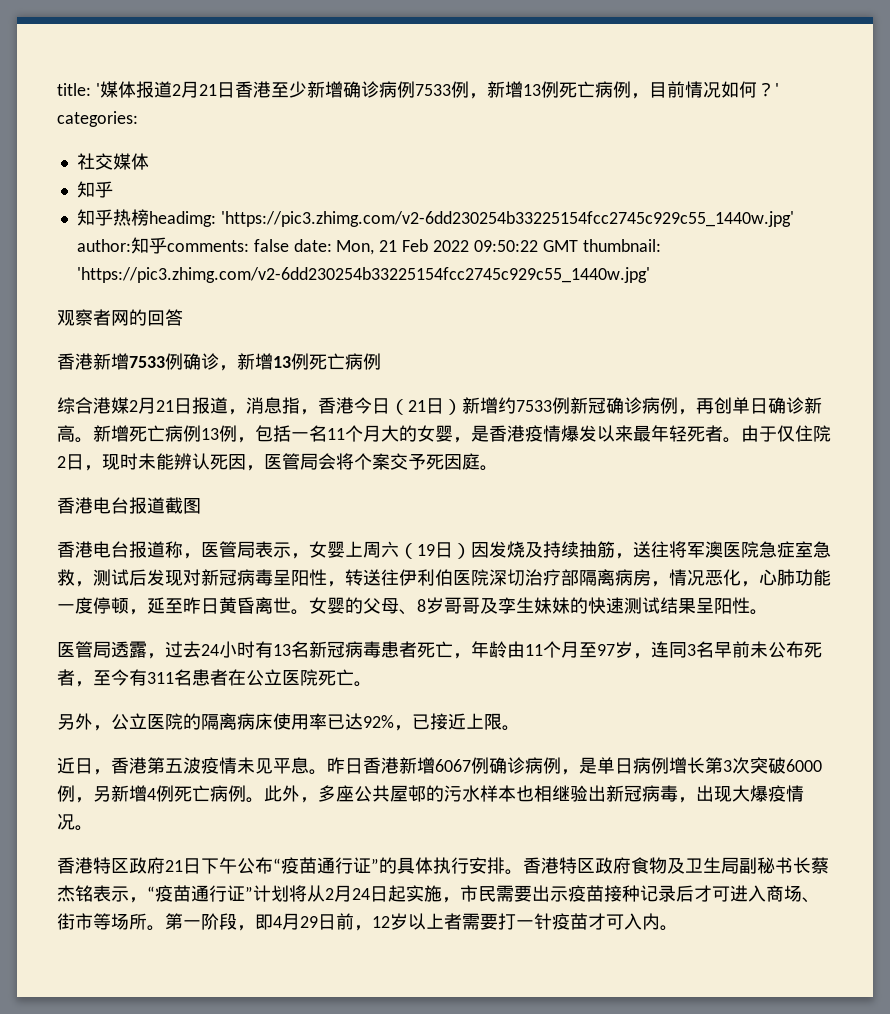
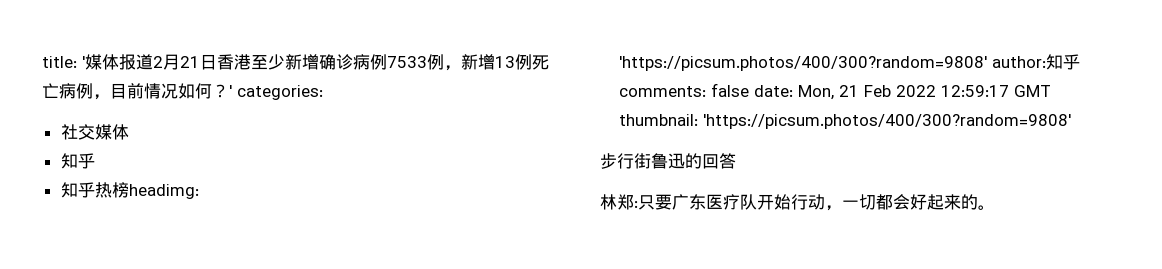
- 知乎热榜headimg: 'https://pic3.zhimg.com/v2-6dd230254b33225154fcc2745c929c55_1440w.jpg' author:知乎comments: false date: Mon, 21 Feb 2022 09:50:22 GMT thumbnail: 'https://pic3.zhimg.com/v2-6dd230254b33225154fcc2745c929c55_1440w.jpg'
- 观察者网的回答
- 香港新增7533例确诊，新增13例死亡病例
- 综合港媒2月21日报道，消息指，香港今日（21日）新增约7533例新冠确诊病例，再创单日确诊新高。新增死亡病例13例，包括一名11个月大的女婴，是香港疫情爆发以来最年轻死者。由于仅住院2日，现时未能辨认死因，医管局会将个案交予死因庭。
- 香港电台报道截图
- 香港电台报道称，医管局表示，女婴上周六（19日）因发烧及持续抽筋，送往将军澳医院急症室急救，测试后发现对新冠病毒呈阳性，转送往伊利伯医院深切治疗部隔离病房，情况恶化，心肺功能一度停顿，延至昨日黄昏离世。女婴的父母、8岁哥哥及孪生妹妹的快速测试结果呈阳性。
- 医管局透露，过去24小时有13名新冠病毒患者死亡，年龄由11个月至97岁，连同3名早前未公布死者，至今有311名患者在公立医院死亡。
- 另外，公立医院的隔离病床使用率已达92%，已接近上限。
- 近日，香港第五波疫情未见平息。昨日香港新增6067例确诊病例，是单日病例增长第3次突破6000例，另新增4例死亡病例。此外，多座公共屋邨的污水样本也相继验出新冠病毒，出现大爆疫情况。
- 香港特区政府21日下午公布“疫苗通行证”的具体执行安排。香港特区政府食物及卫生局副秘书长蔡杰铭表示，“疫苗通行证”计划将从2月24日起实施，市民需要出示疫苗接种记录后才可进入商场、街市等场所。第一阶段，即4月29日前，12岁以上者需要打一针疫苗才可入内。
+ 知乎热榜headimg: 'https://picsum.photos/400/300?random=9808' author:知乎comments: false date: Mon, 21 Feb 2022 12:59:17 GMT thumbnail: 'https://picsum.photos/400/300?random=9808'
+ 步行街鲁迅的回答
+ 林郑:只要广东医疗队开始行动，一切都会好起来的。

